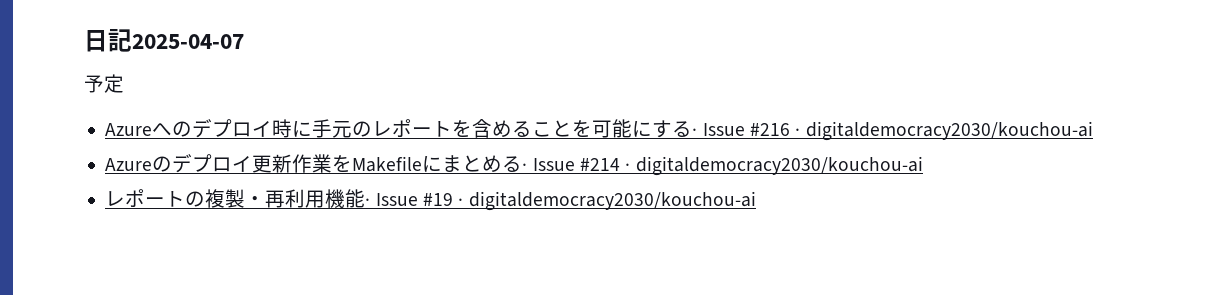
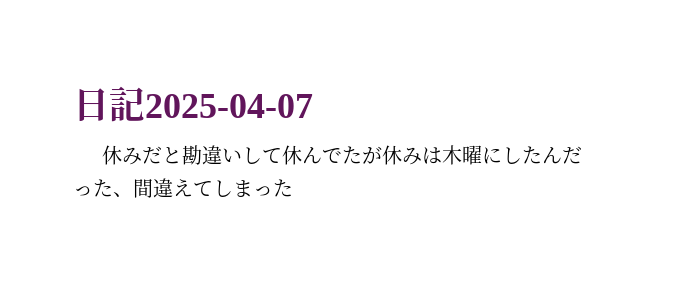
- 予定
- Azureへのデプロイ時に手元のレポートを含めることを可能にする· Issue #216 · digitaldemocracy2030/kouchou-ai
- Azureのデプロイ更新作業をMakefileにまとめる· Issue #214 · digitaldemocracy2030/kouchou-ai
- レポートの複製・再利用機能· Issue #19 · digitaldemocracy2030/kouchou-ai
+ 休みだと勘違いして休んでたが休みは木曜にしたんだった、間違えてしまった

